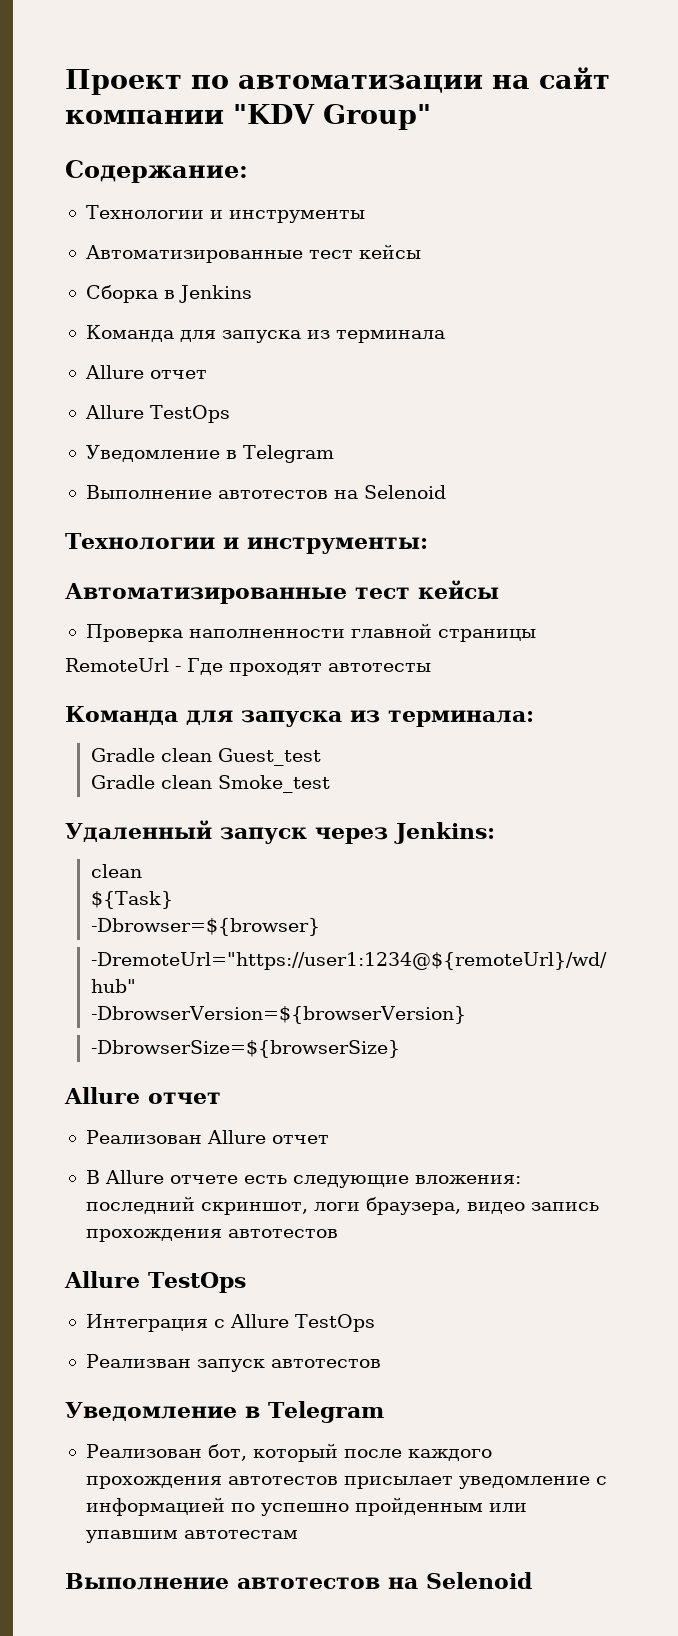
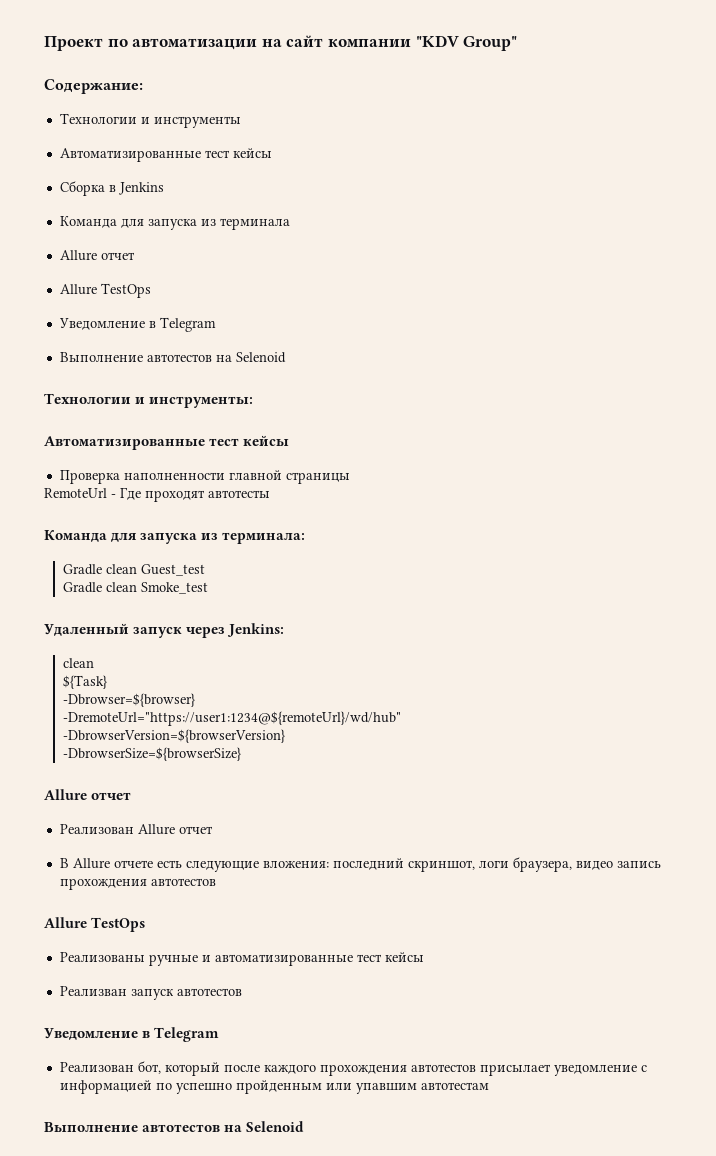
- Интеграция с Allure TestOps
+ Реализованы ручные и автоматизированные тест кейсы

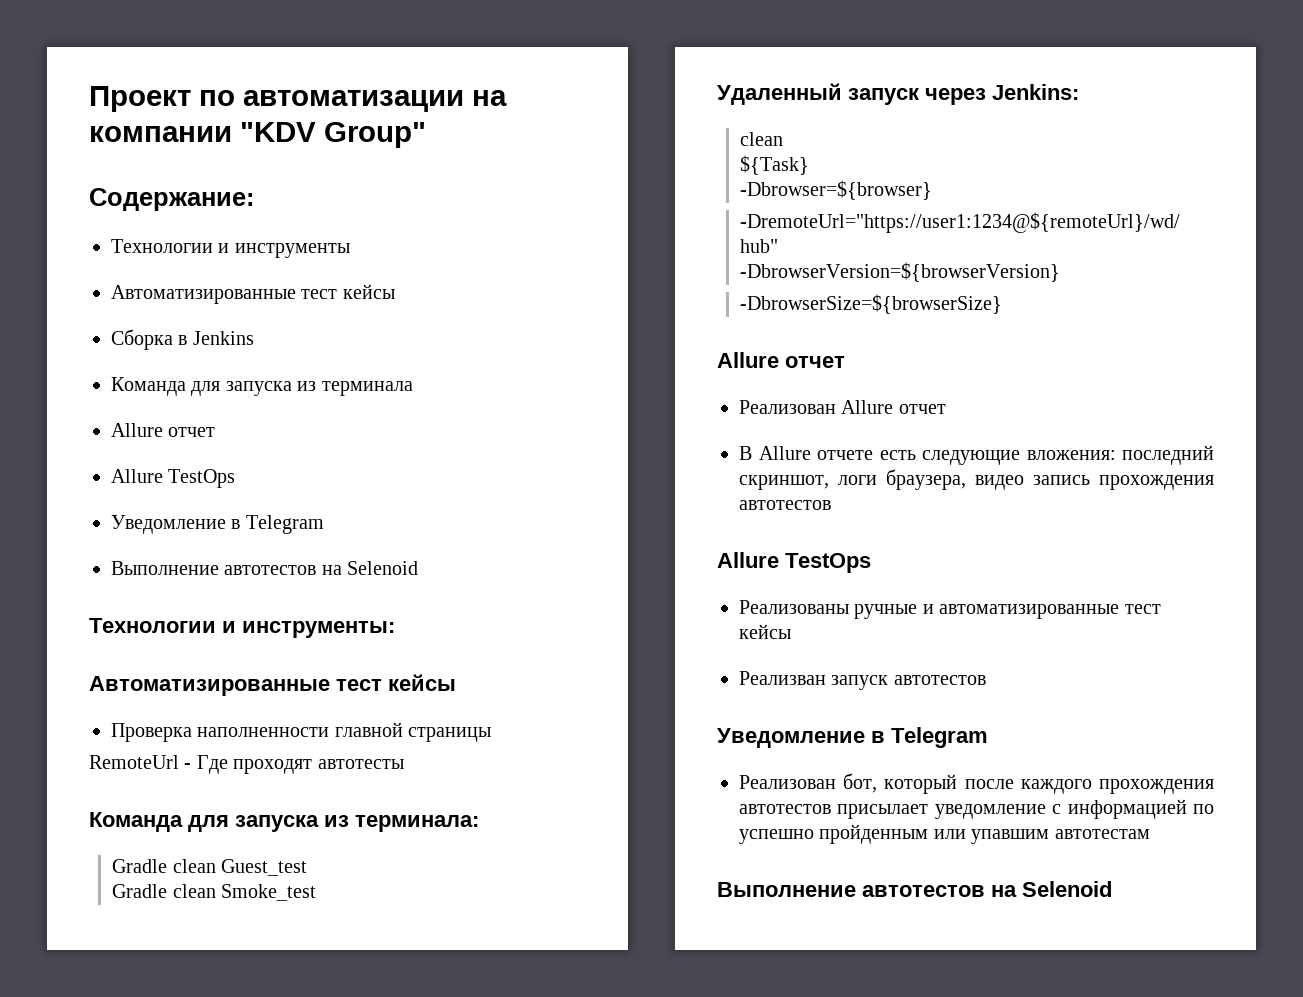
- Проект по автоматизации на сайт компании "KDV Group"
+ Проект по автоматизации на компании "KDV Group"

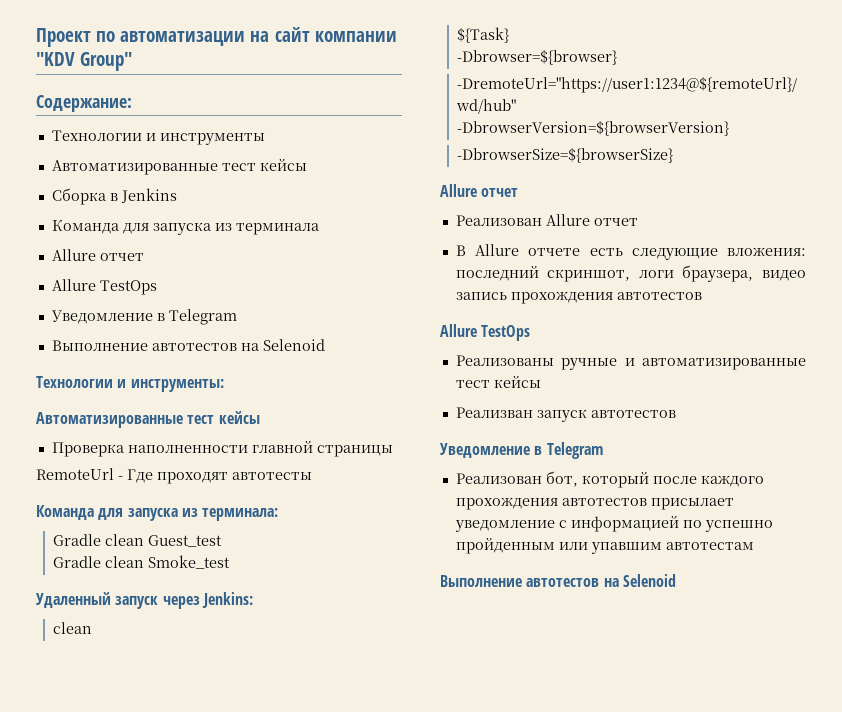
- Проект по автоматизации на компании "KDV Group"
+ Проект по автоматизации на сайт компании "KDV Group"

